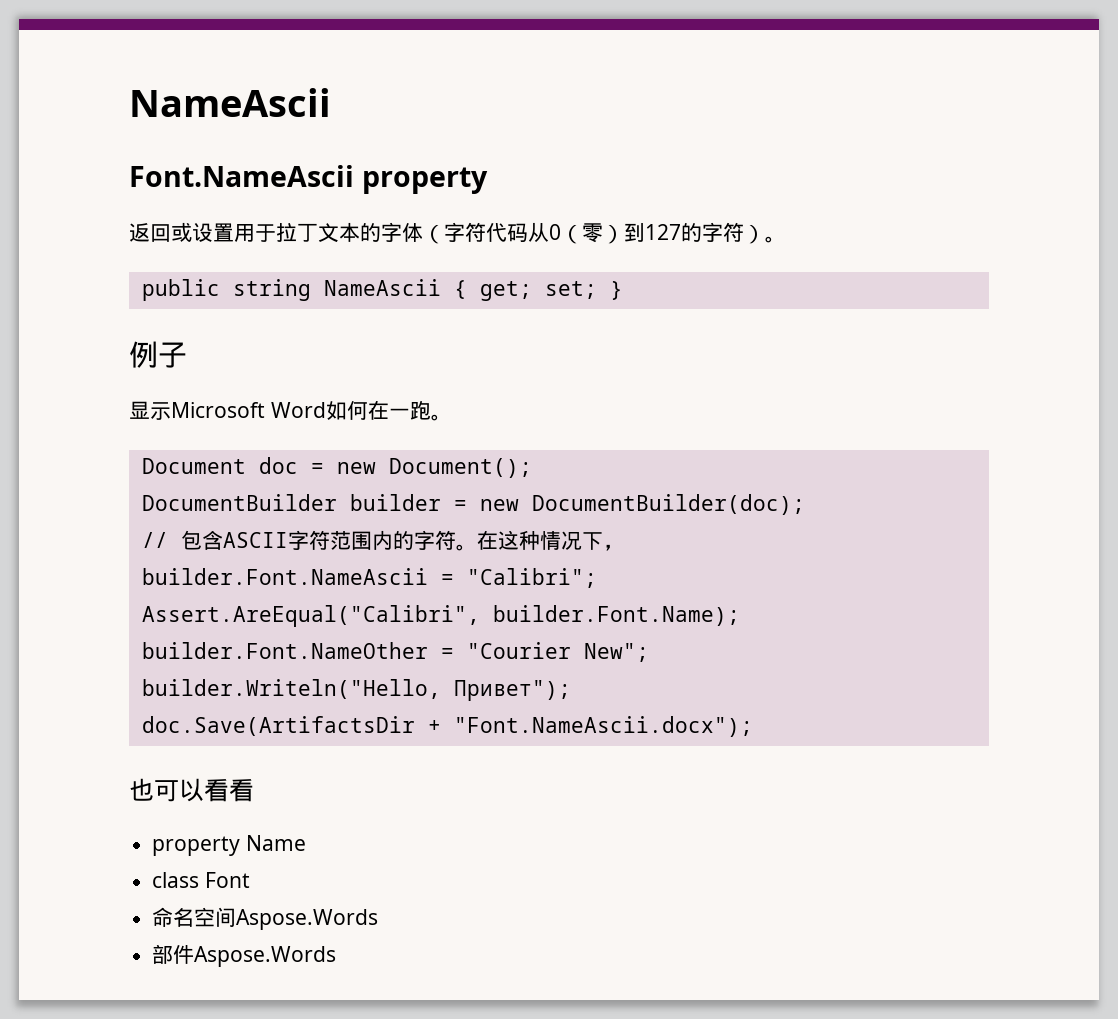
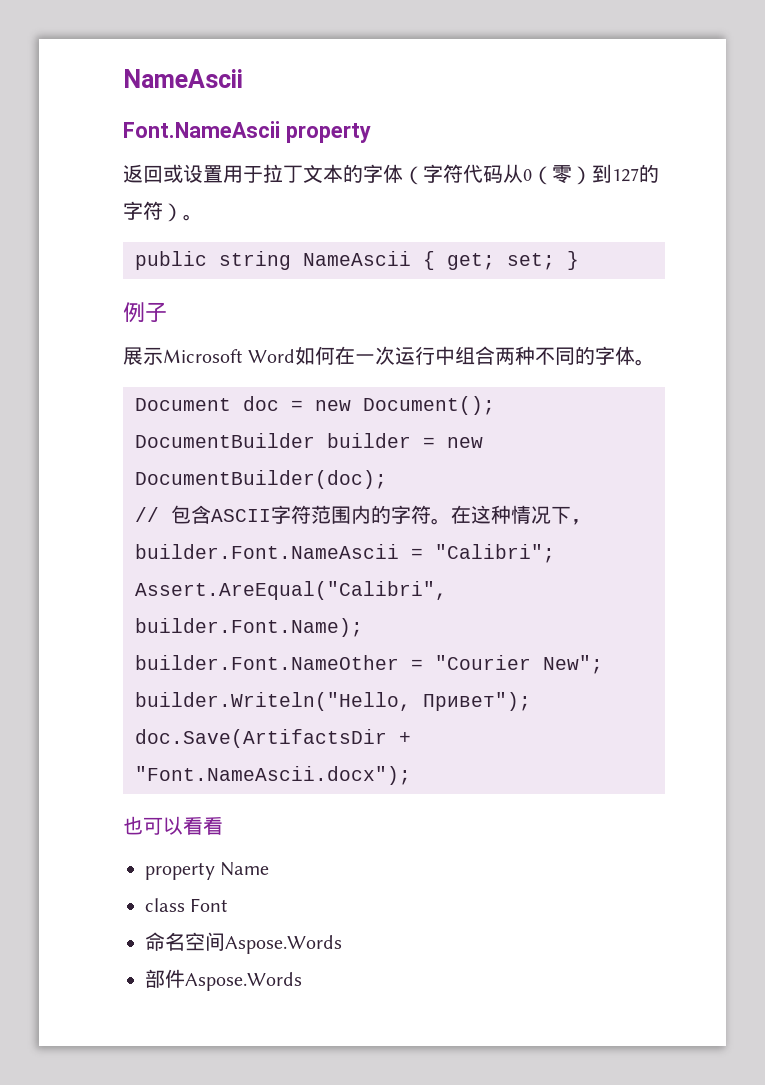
- 显示Microsoft Word如何在一跑。
+ 展示Microsoft Word如何在一次运行中组合两种不同的字体。

